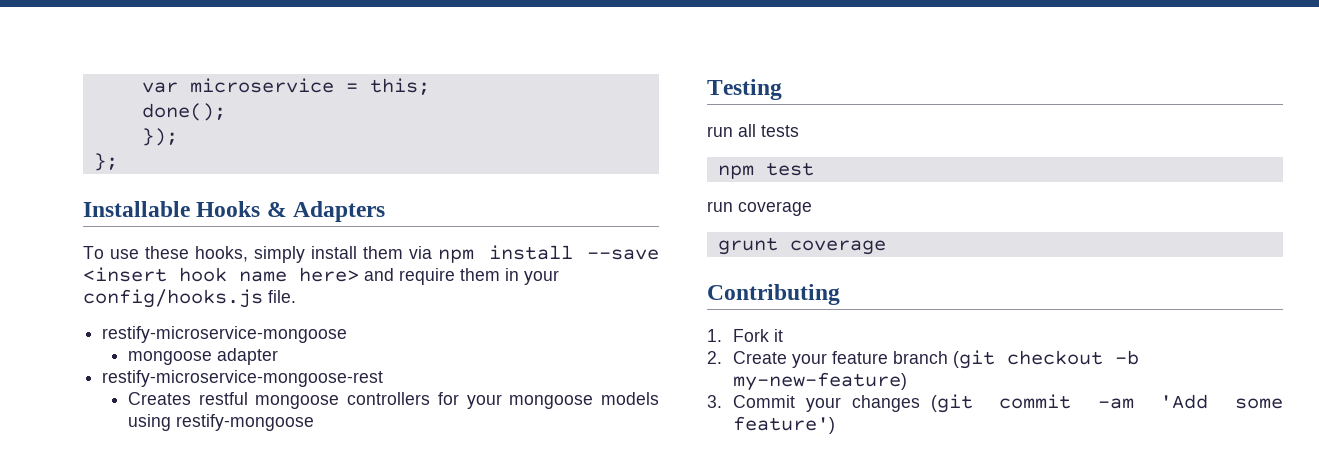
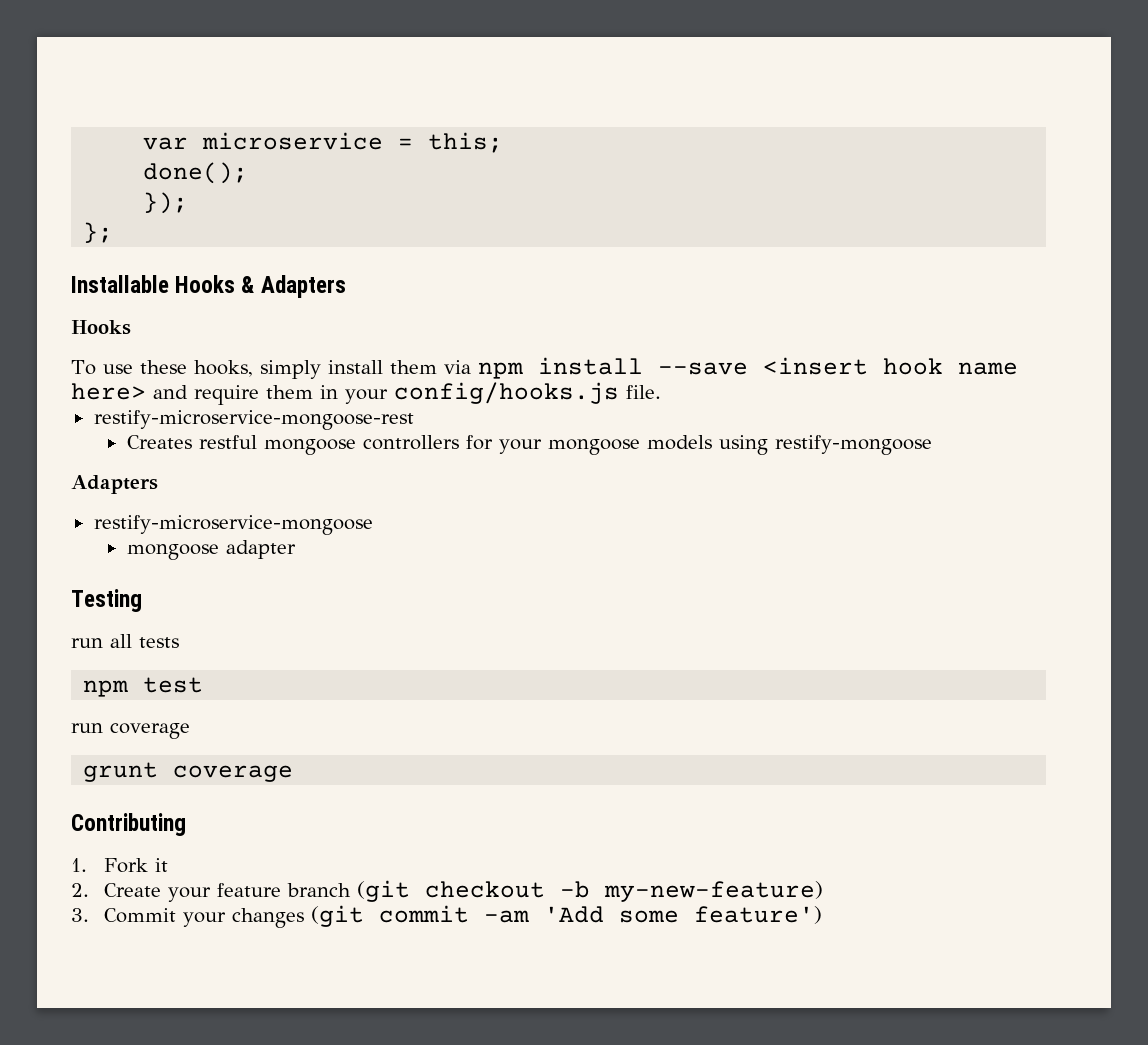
  Installable Hooks & Adapters
+ Hooks
- restify-microservice-mongoose
- mongoose adapter
  Creates restful mongoose controllers for your mongoose models using restify-mongoose
+ Adapters
+ restify-microservice-mongoose
+ mongoose adapter

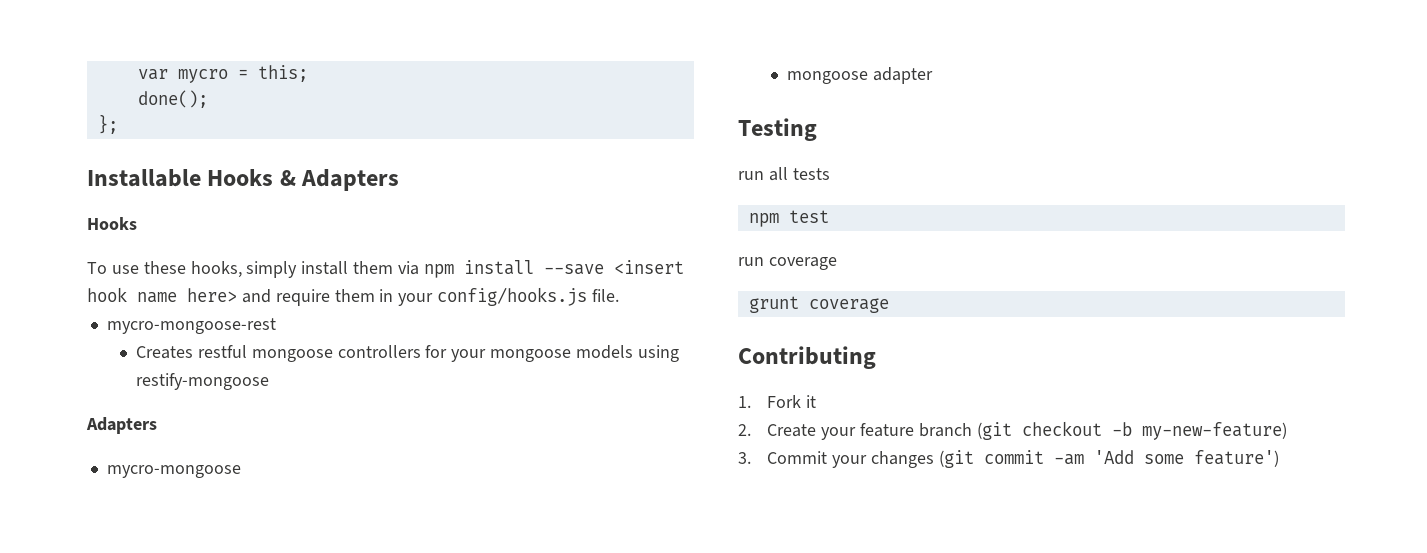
- var microservice = this;
+ var mycro = this;
- });
- restify-microservice-mongoose-rest
+ mycro-mongoose-rest
- restify-microservice-mongoose
+ mycro-mongoose

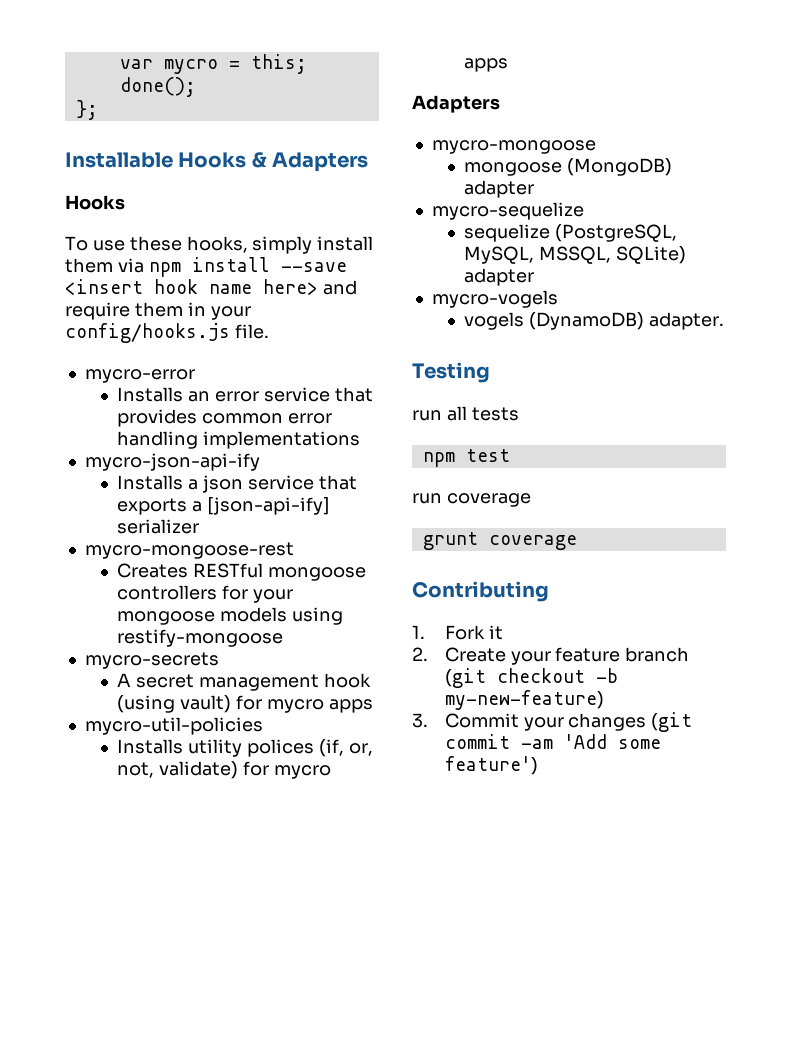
+ mycro-error
+ Installs an error service that provides common error handling implementations
+ mycro-json-api-ify
+ Installs a json service that exports a [json-api-ify] serializer
- Creates restful mongoose controllers for your mongoose models using restify-mongoose
+ Creates RESTful mongoose controllers for your mongoose models using restify-mongoose
+ mycro-secrets
+ A secret management hook (using vault) for mycro apps
+ mycro-util-policies
+ Installs utility polices (if, or, not, validate) for mycro apps
- mongoose adapter
+ mongoose (MongoDB) adapter
+ mycro-sequelize
+ sequelize (PostgreSQL, MySQL, MSSQL, SQLite) adapter
+ mycro-vogels
+ vogels (DynamoDB) adapter.

